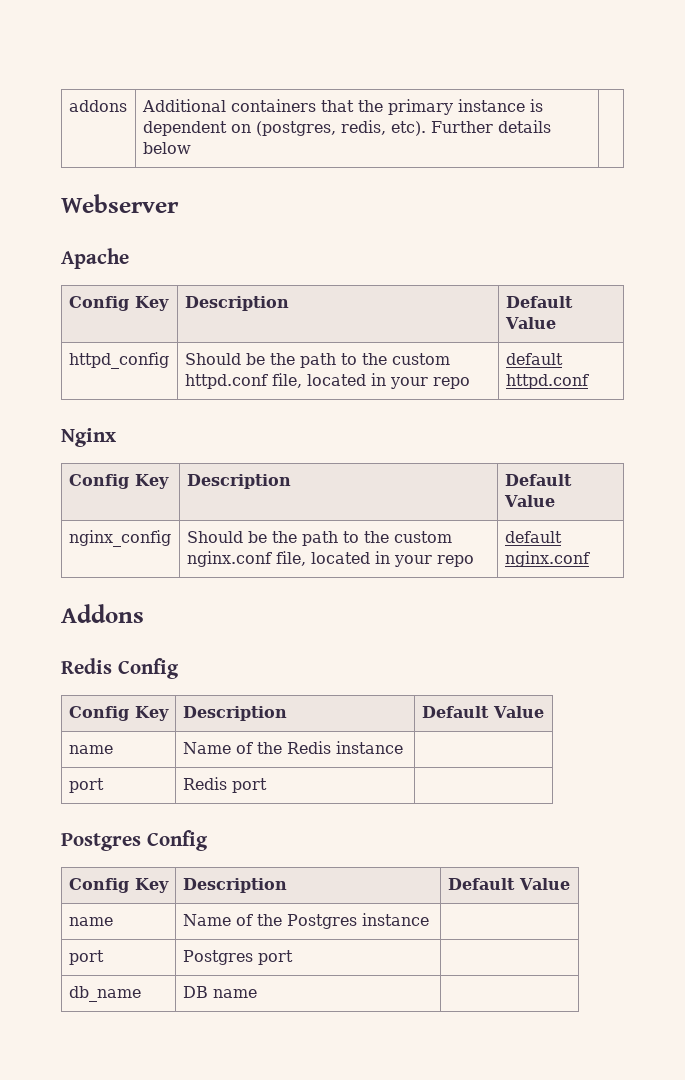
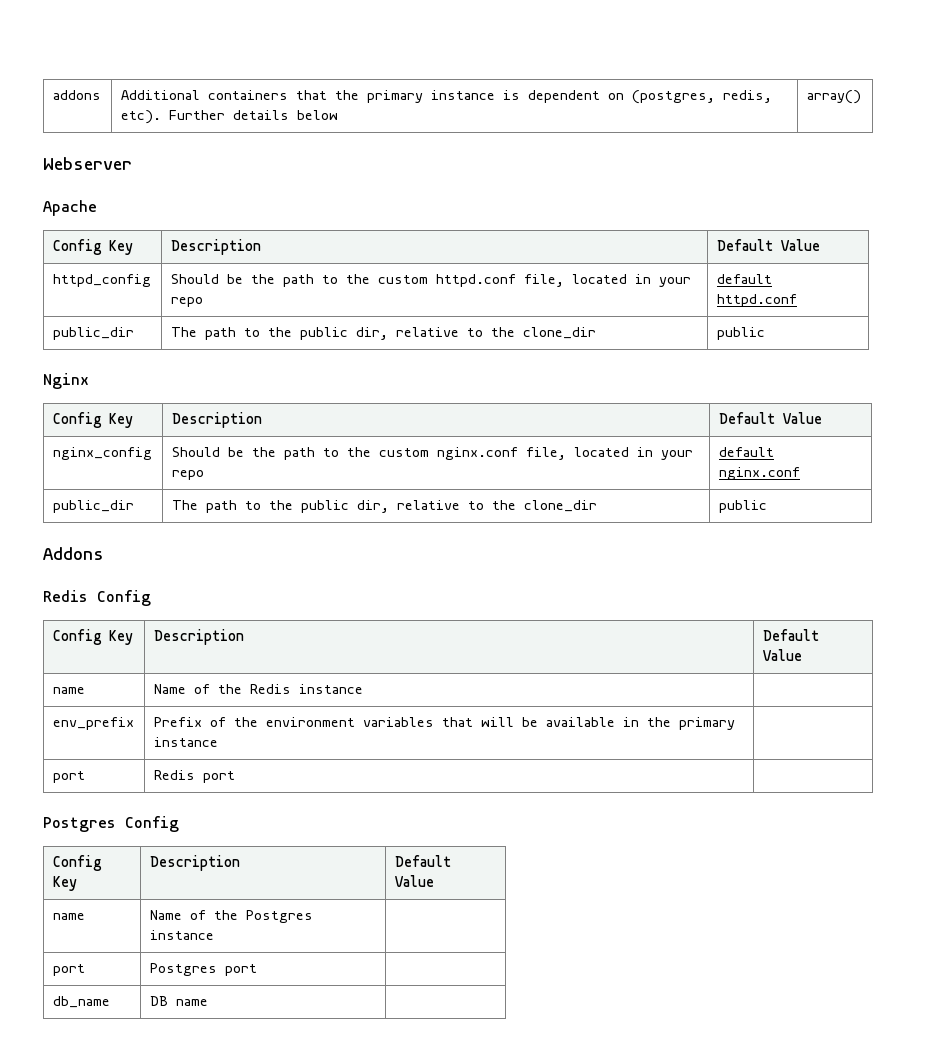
- addons | Additional containers that the primary instance is dependent on (postgres, redis, etc). Further details below |
+ addons | Additional containers that the primary instance is dependent on (postgres, redis, etc). Further details below | array()
  httpd_config | Should be the path to the custom httpd.conf file, located in your repo | default httpd.conf
+ public_dir | The path to the public dir, relative to the clone_dir | public
  nginx_config | Should be the path to the custom nginx.conf file, located in your repo | default nginx.conf
+ public_dir | The path to the public dir, relative to the clone_dir | public
+ env_prefix | Prefix of the environment variables that will be available in the primary instance |

